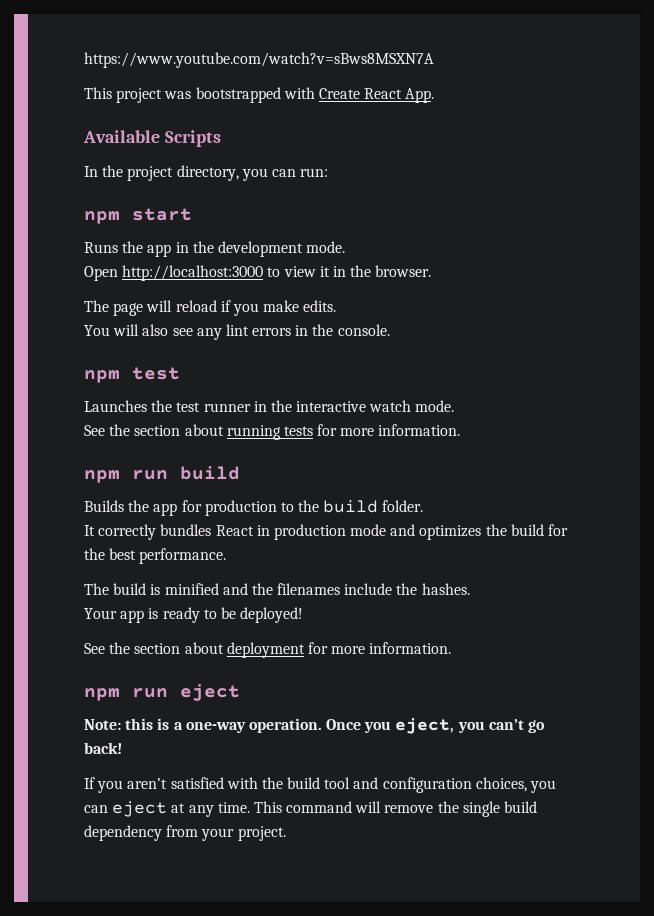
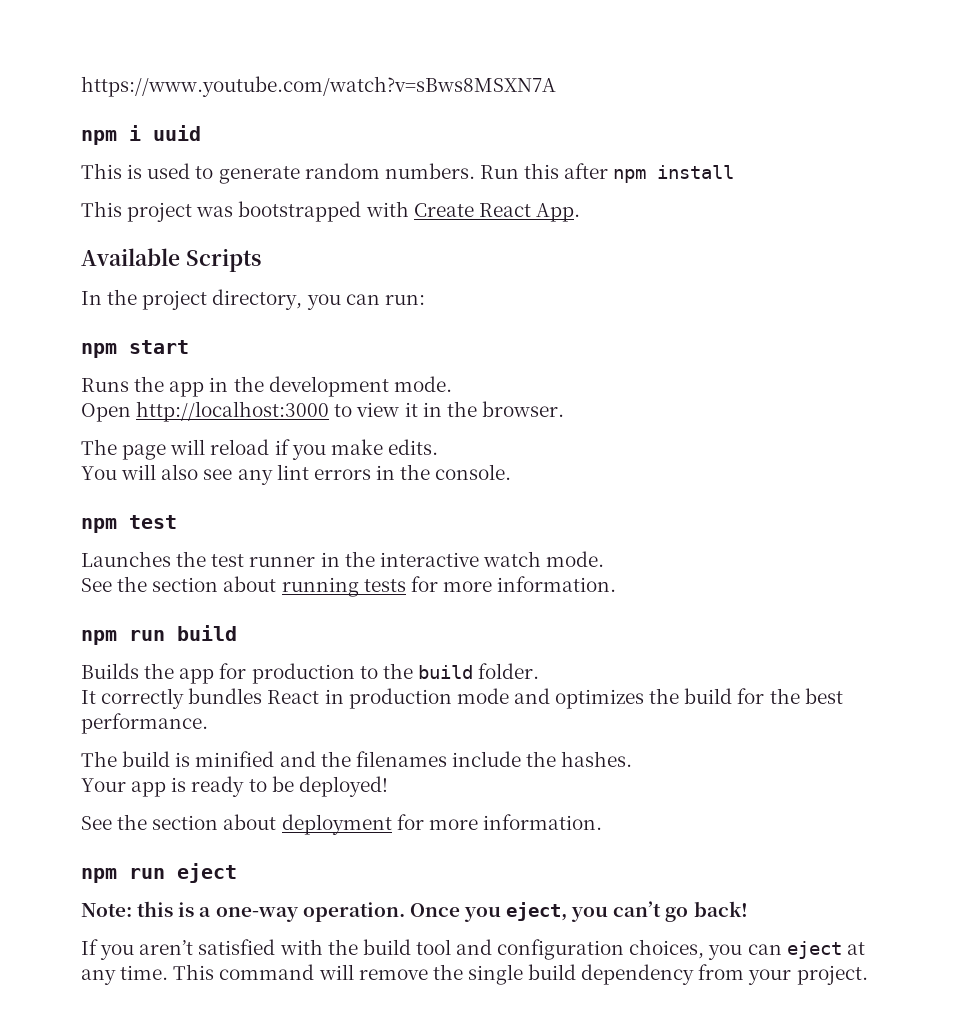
+ npm i uuid
+ This is used to generate random numbers. Run this after npm install

